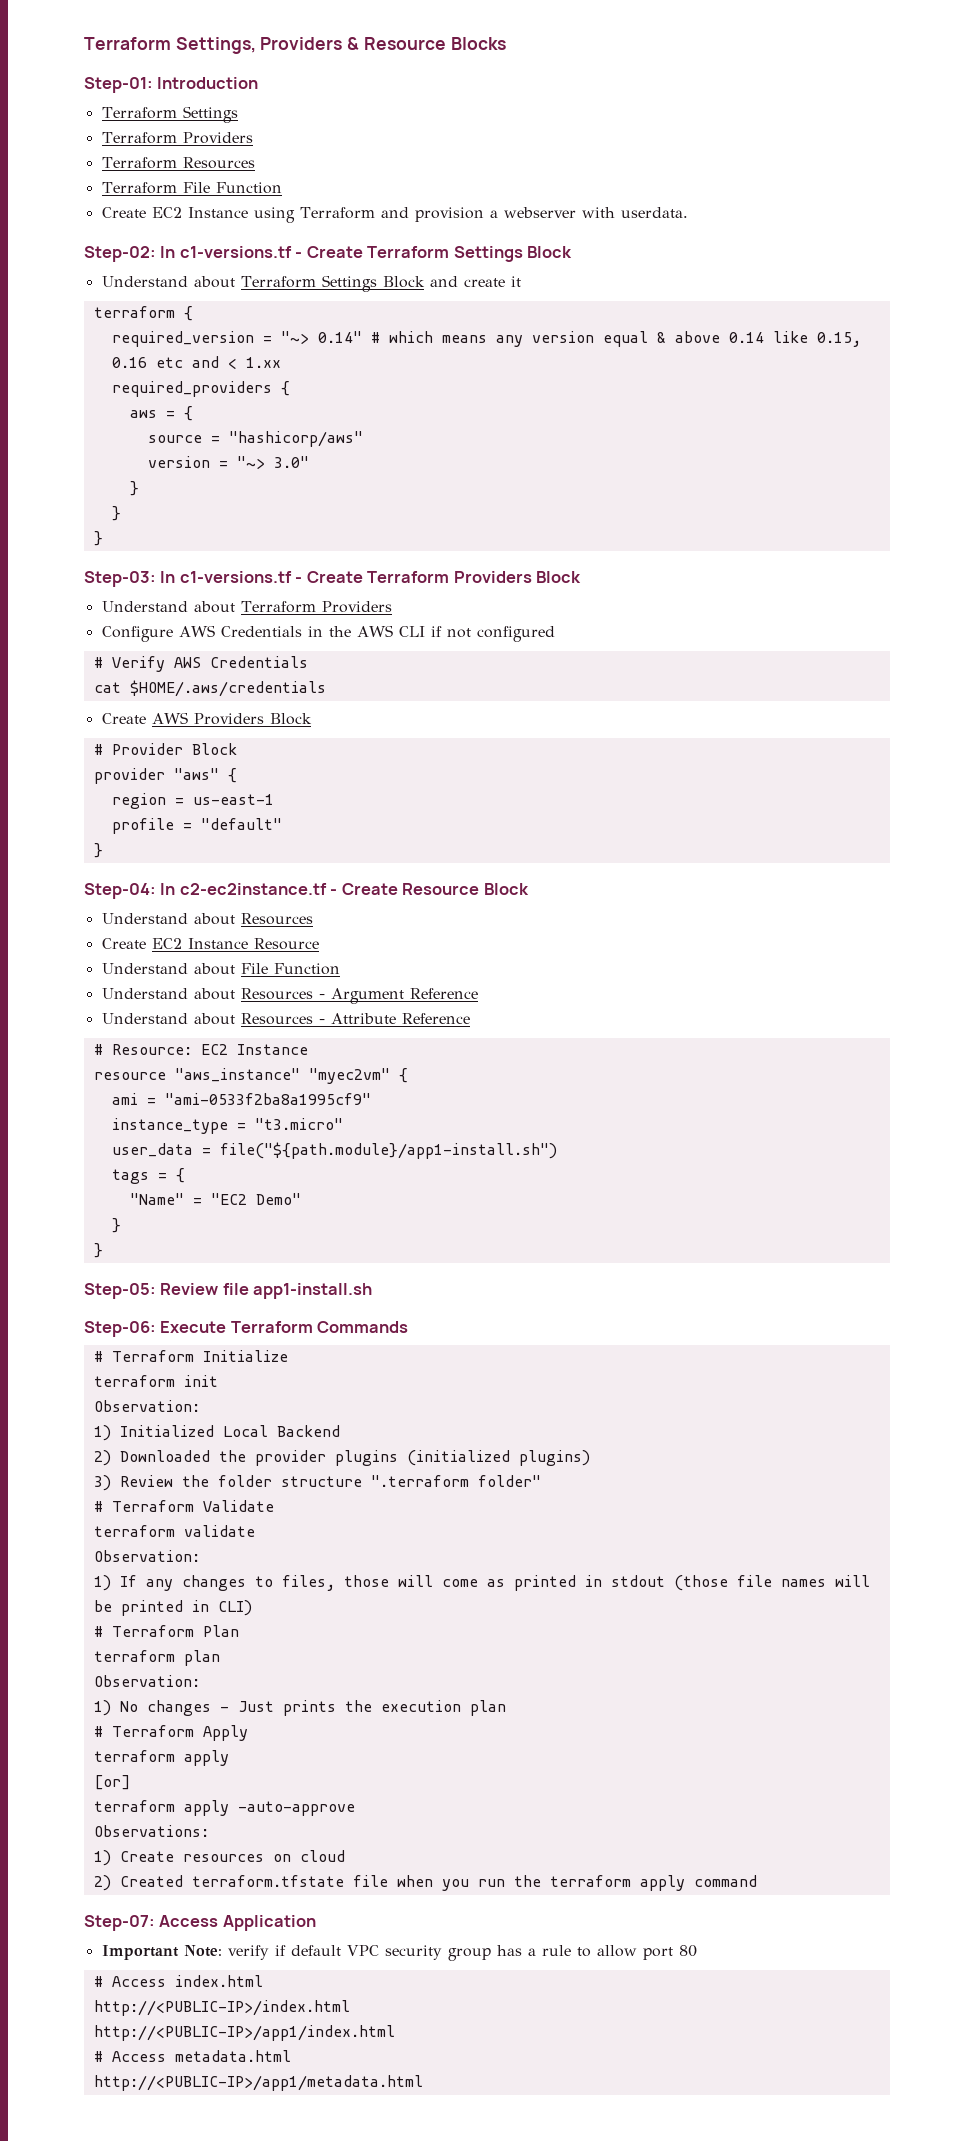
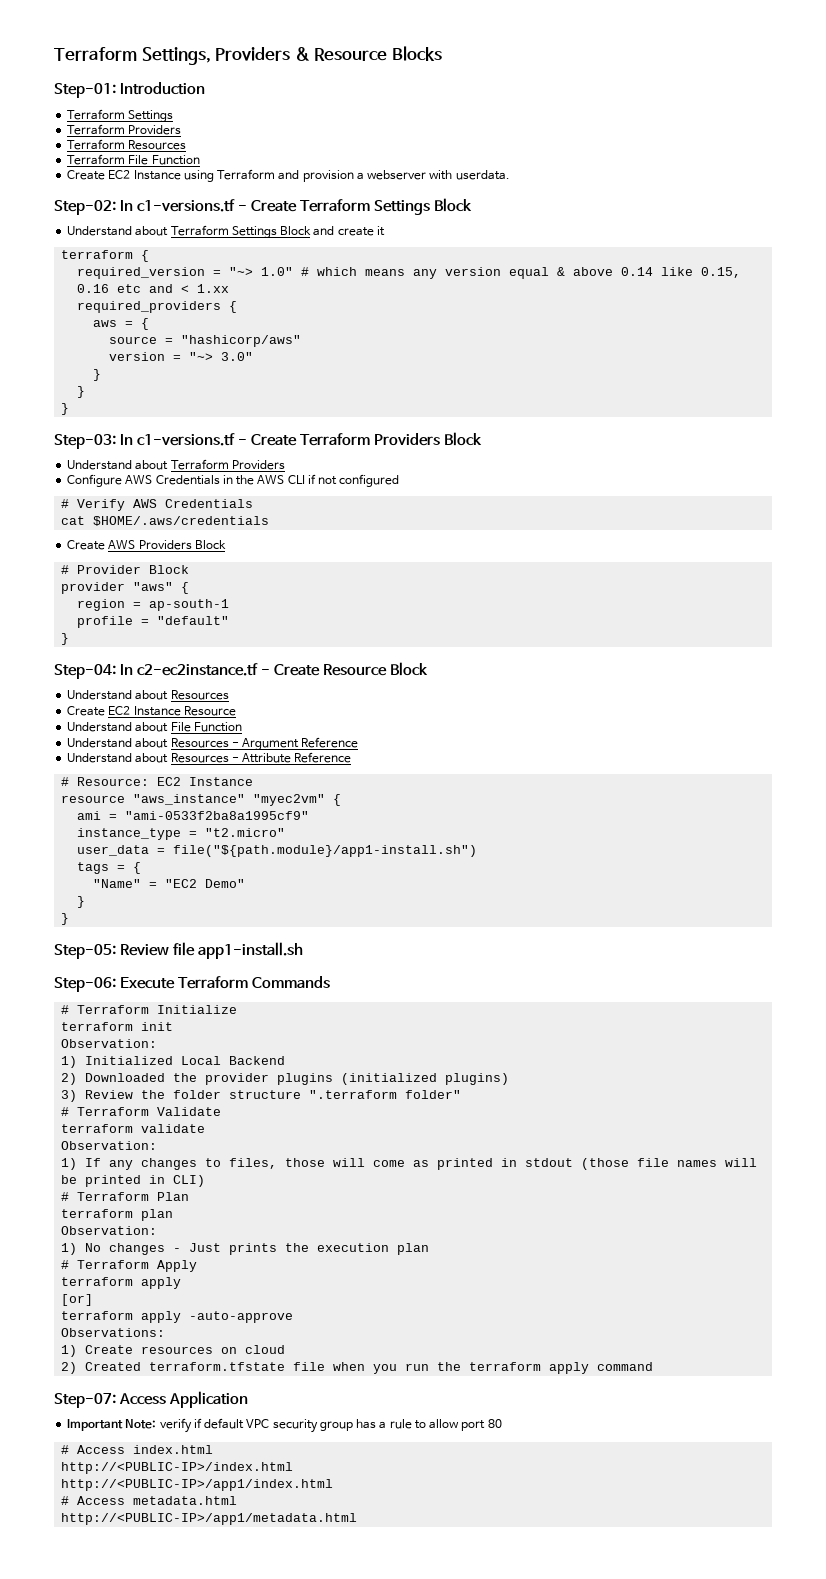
- required_version = "~> 0.14" # which means any version equal & above 0.14 like 0.15, 0.16 etc and < 1.xx
+ required_version = "~> 1.0" # which means any version equal & above 0.14 like 0.15, 0.16 etc and < 1.xx
- region = us-east-1
+ region = ap-south-1
- instance_type = "t3.micro"
+ instance_type = "t2.micro"

